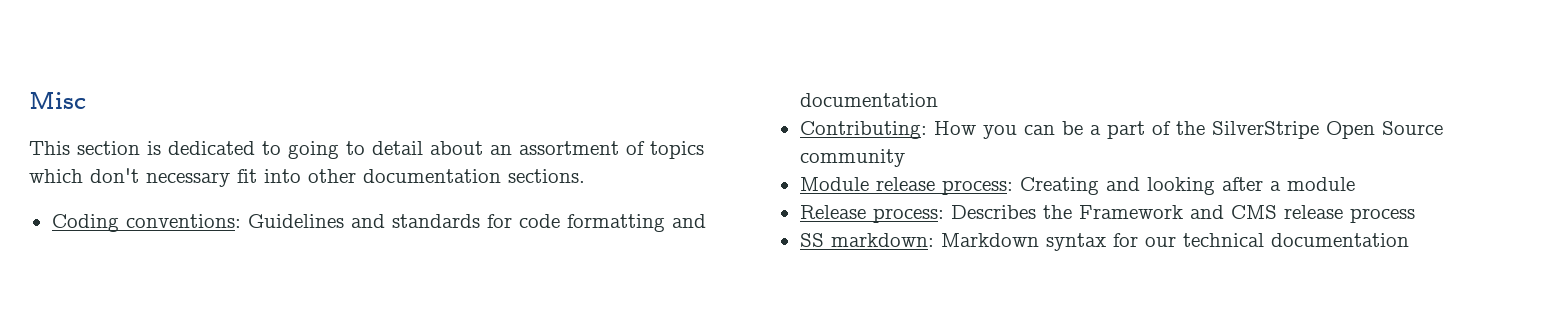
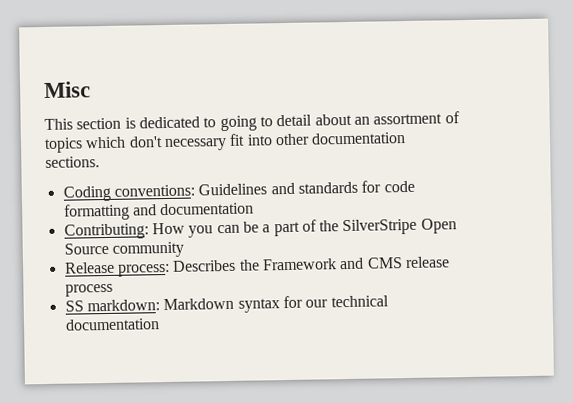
- Module release process: Creating and looking after a module

